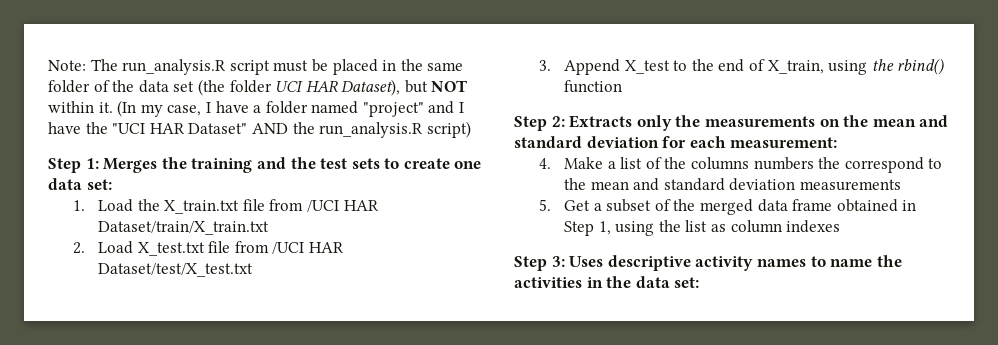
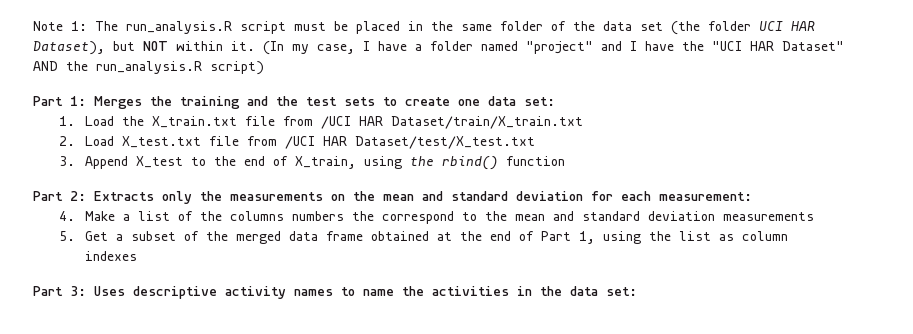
- Note: The run_analysis.R script must be placed in the same folder of the data set (the folder UCI HAR Dataset), but NOT within it.
+ Note 1: The run_analysis.R script must be placed in the same folder of the data set (the folder UCI HAR Dataset), but NOT within it.
- Step 1: Merges the training and the test sets to create one data set:
+ Part 1: Merges the training and the test sets to create one data set:
- Step 2: Extracts only the measurements on the mean and standard deviation for each measurement:
+ Part 2: Extracts only the measurements on the mean and standard deviation for each measurement:
- 5. Get a subset of the merged data frame obtained in Step 1, using the list as column indexes
+ 5. Get a subset of the merged data frame obtained at the end of Part 1, using the list as column indexes
- Step 3: Uses descriptive activity names to name the activities in the data set:
+ Part 3: Uses descriptive activity names to name the activities in the data set:

